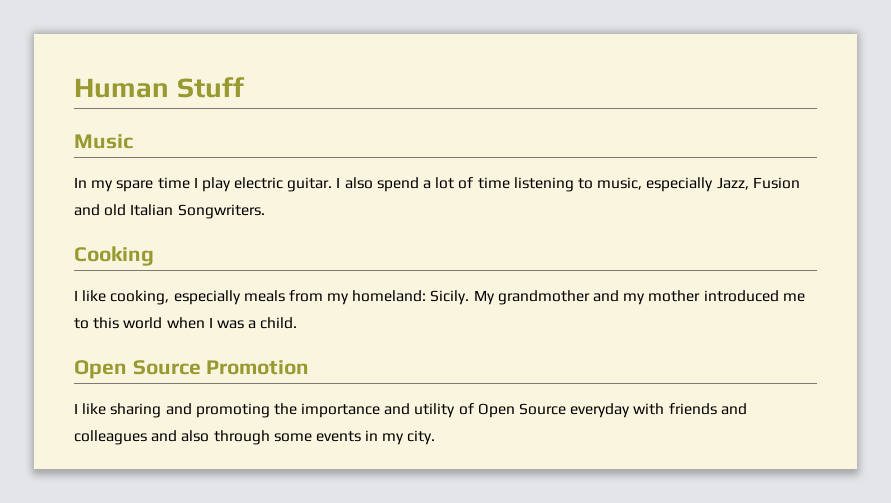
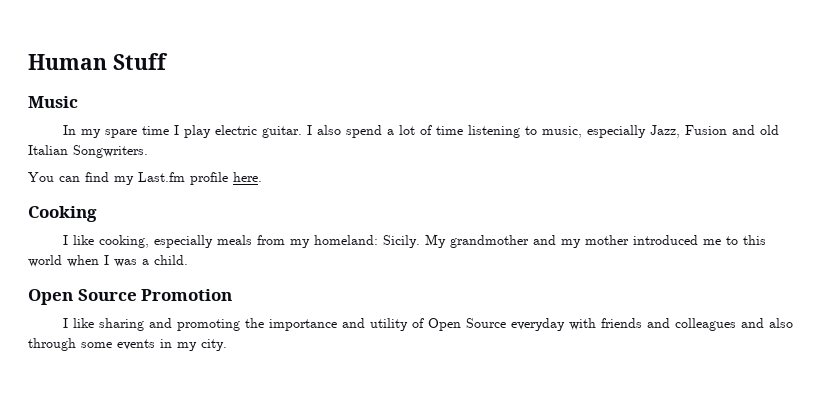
+ You can find my Last.fm profile here.

